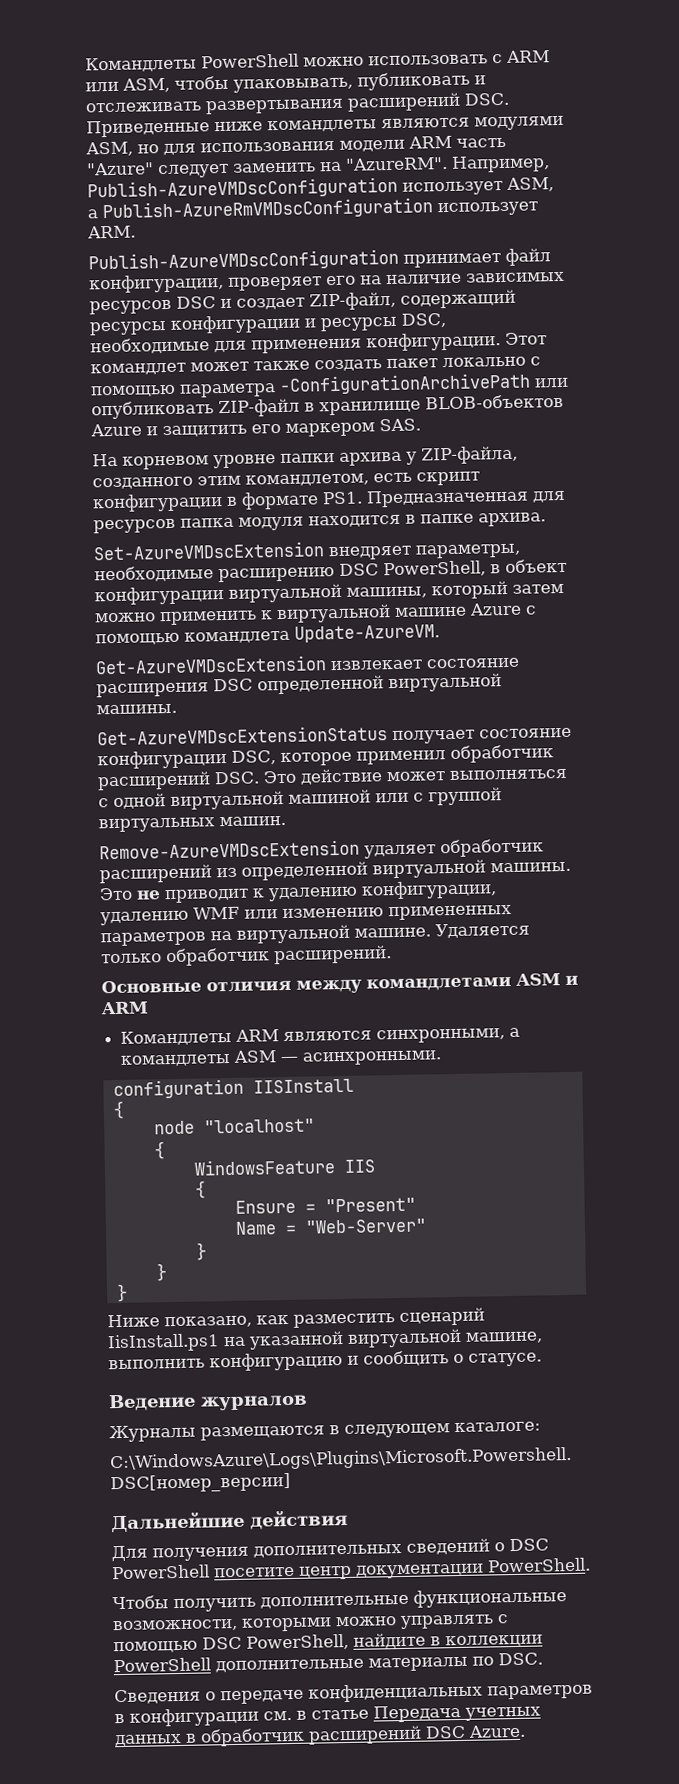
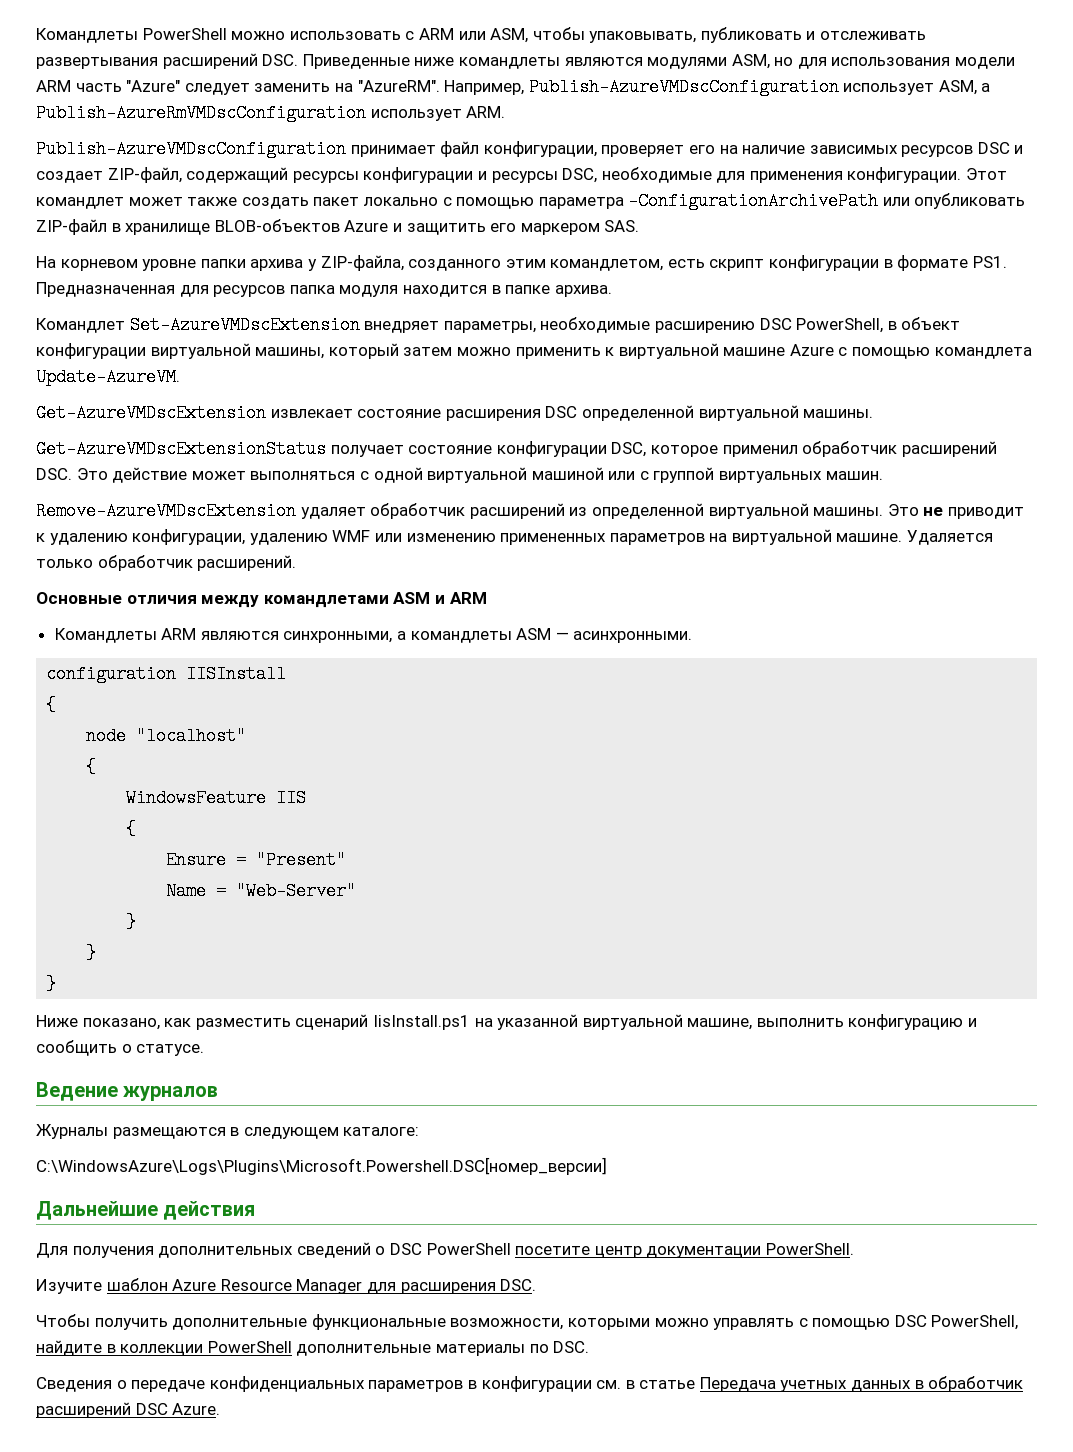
- Set-AzureVMDscExtension внедряет параметры, необходимые расширению DSC PowerShell, в объект конфигурации виртуальной машины, который затем можно применить к виртуальной машине Azure с помощью командлета Update-AzureVM.
+ Командлет Set-AzureVMDscExtension внедряет параметры, необходимые расширению DSC PowerShell, в объект конфигурации виртуальной машины, который затем можно применить к виртуальной машине Azure с помощью командлета Update-AzureVM.
+ Изучите шаблон Azure Resource Manager для расширения DSC.

